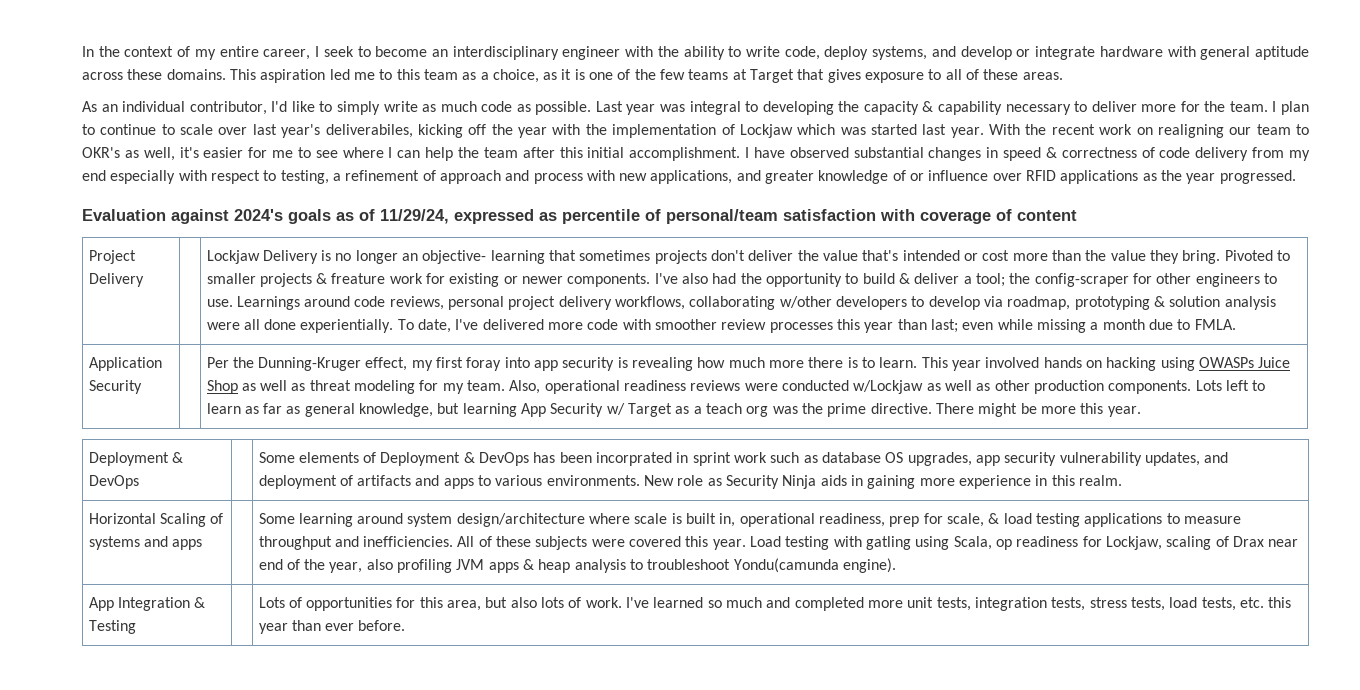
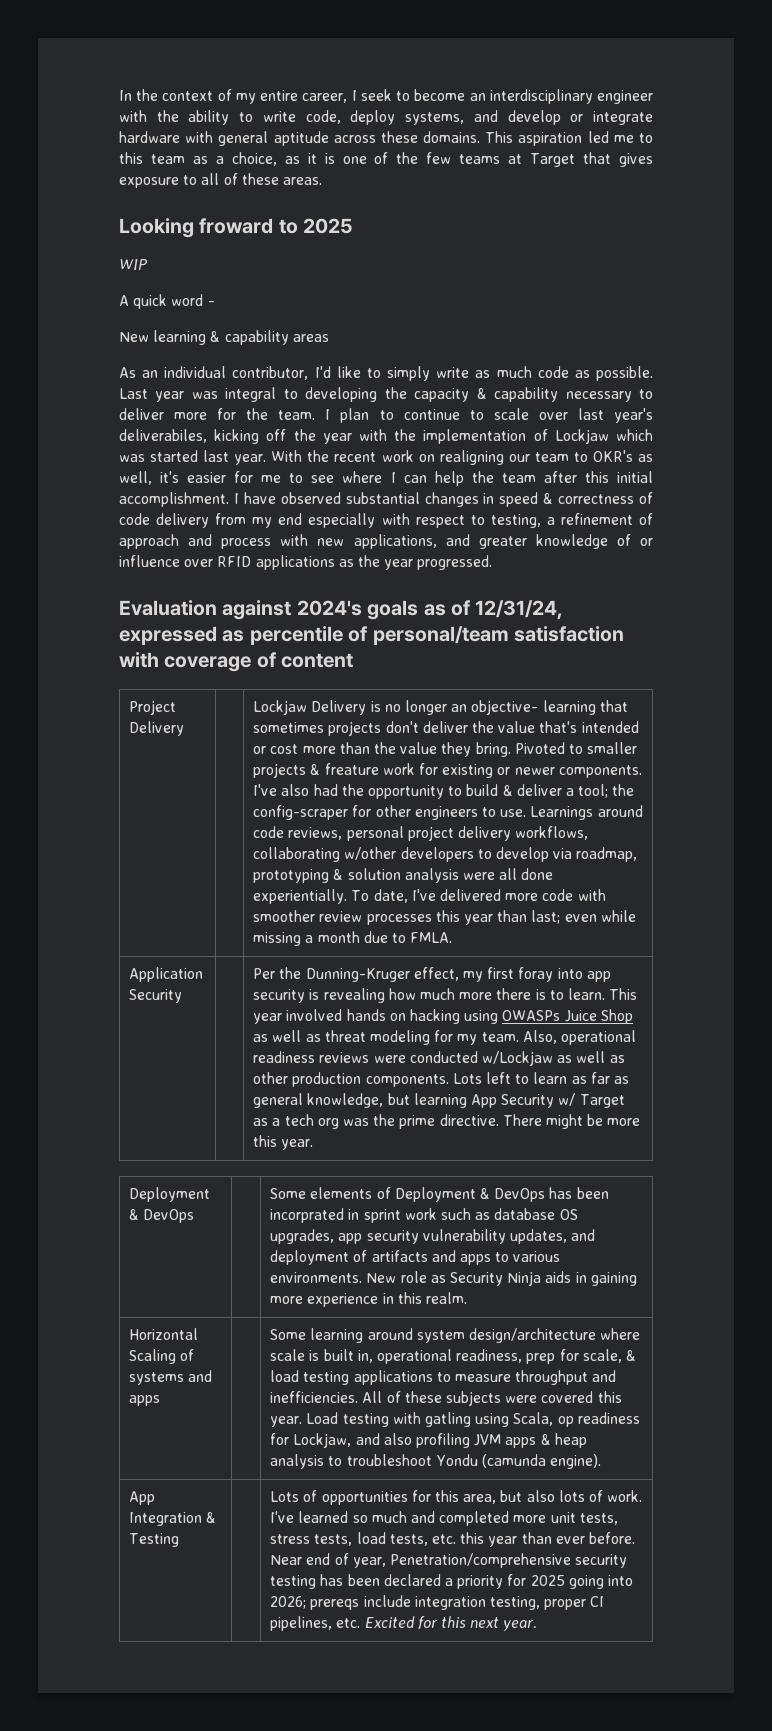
+ Looking froward to 2025
+ WIP
+ A quick word -
+ New learning & capability areas
- Evaluation against 2024's goals as of 11/29/24, expressed as percentile of personal/team satisfaction with coverage of content
+ Evaluation against 2024's goals as of 12/31/24, expressed as percentile of personal/team satisfaction with coverage of content
- Lots left to learn as far as general knowledge, but learning App Security w/ Target as a teach org was the prime directive.
+ Lots left to learn as far as general knowledge, but learning App Security w/ Target as a tech org was the prime directive.
- Load testing with gatling using Scala, op readiness for Lockjaw, scaling of Drax near end of the year, also profiling JVM apps & heap analysis to troubleshoot Yondu(camunda engine).
+ Load testing with gatling using Scala, op readiness for Lockjaw, and also profiling JVM apps & heap analysis to troubleshoot Yondu (camunda engine).
- I've learned so much and completed more unit tests, integration tests, stress tests, load tests, etc. this year than ever before.
+ I've learned so much and completed more unit tests, stress tests, load tests, etc. this year than ever before.
+ Near end of year, Penetration/comprehensive security testing has been declared a priority for 2025 going into 2026; prereqs include integration testing, proper CI pipelines, etc. Excited for this next year.

